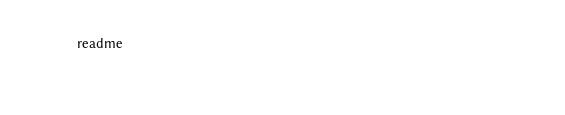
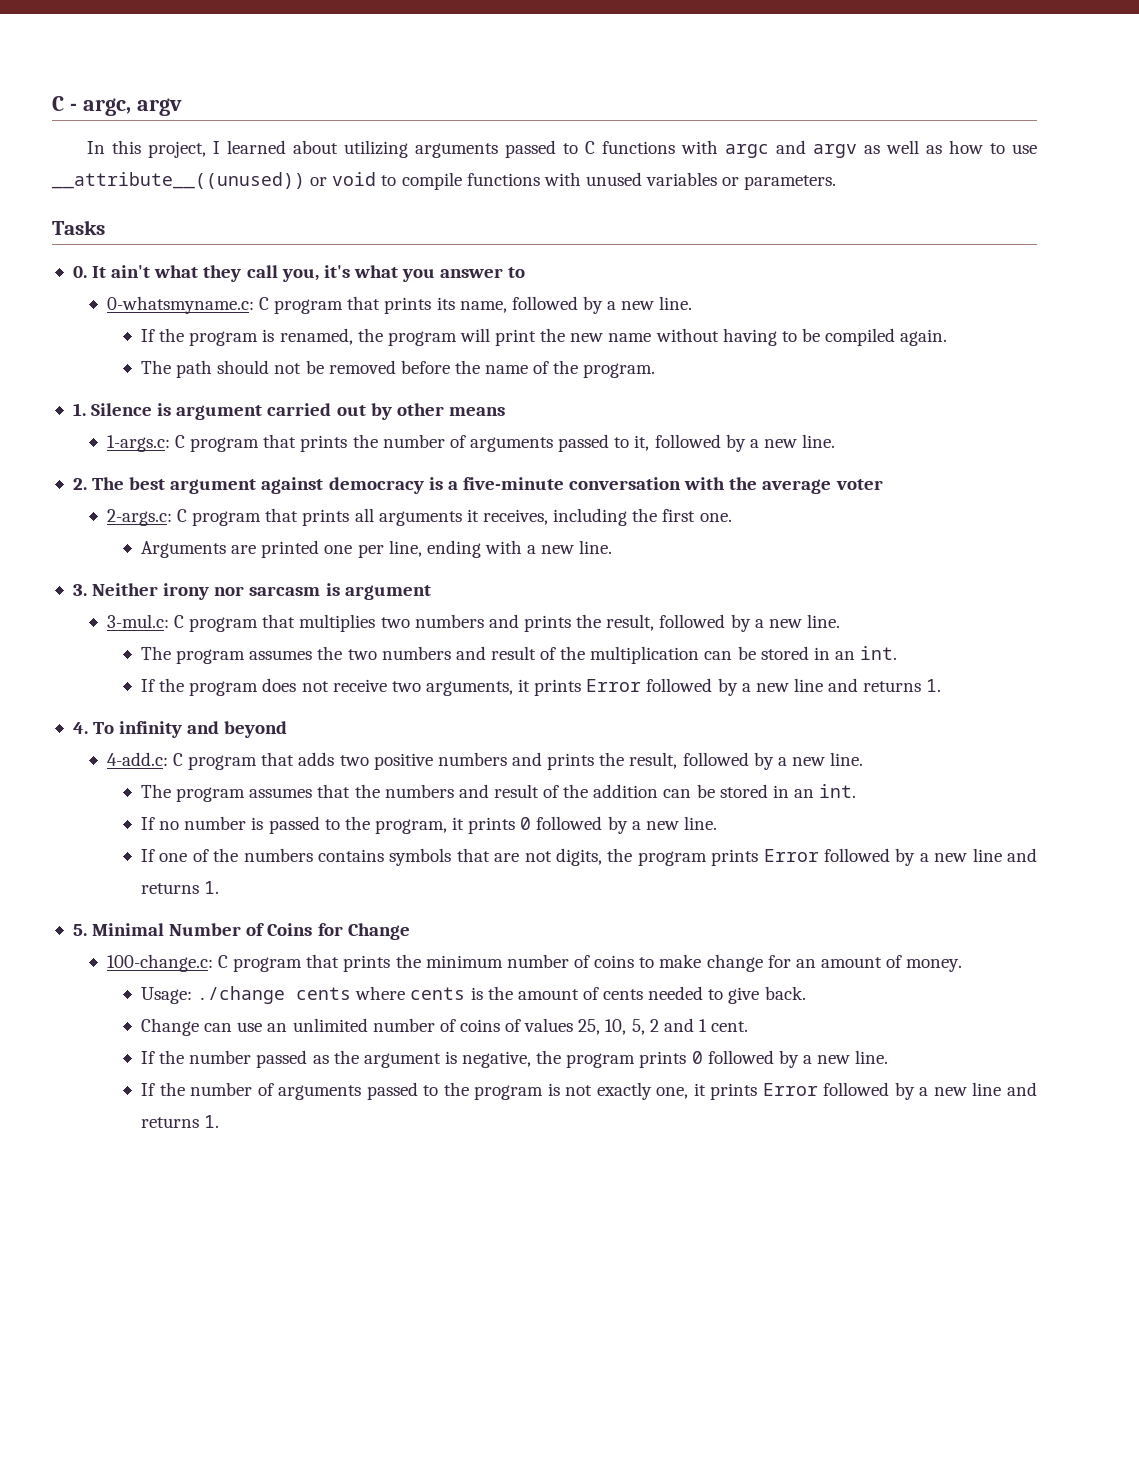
- readme
+ C - argc, argv
+ In this project, I learned about utilizing arguments passed to C functions with argc and argv as well as how to use __attribute__((unused)) or void to compile functions with unused variables or parameters.
+ Tasks
+ 0. It ain't what they call you, it's what you answer to
+ 0-whatsmyname.c: C program that prints its name, followed by a new line.
+ If the program is renamed, the program will print the new name without having to be compiled again.
+ The path should not be removed before the name of the program.
+ 1. Silence is argument carried out by other means
+ 1-args.c: C program that prints the number of arguments passed to it, followed by a new line.
+ 2. The best argument against democracy is a five-minute conversation with the average voter
+ 2-args.c: C program that prints all arguments it receives, including the first one.
+ Arguments are printed one per line, ending with a new line.
+ 3. Neither irony nor sarcasm is argument
+ 3-mul.c: C program that multiplies two numbers and prints the result, followed by a new line.
+ The program assumes the two numbers and result of the multiplication can be stored in an int.
+ If the program does not receive two arguments, it prints Error followed by a new line and returns 1.
+ 4. To infinity and beyond
+ 4-add.c: C program that adds two positive numbers and prints the result, followed by a new line.
+ The program assumes that the numbers and result of the addition can be stored in an int.
+ If no number is passed to the program, it prints 0 followed by a new line.
+ If one of the numbers contains symbols that are not digits, the program prints Error followed by a new line and returns 1.
+ 5. Minimal Number of Coins for Change
+ 100-change.c: C program that prints the minimum number of coins to make change for an amount of money.
+ Usage: ./change cents where cents is the amount of cents needed to give back.
+ Change can use an unlimited number of coins of values 25, 10, 5, 2 and 1 cent.
+ If the number passed as the argument is negative, the program prints 0 followed by a new line.
+ If the number of arguments passed to the program is not exactly one, it prints Error followed by a new line and returns 1.

